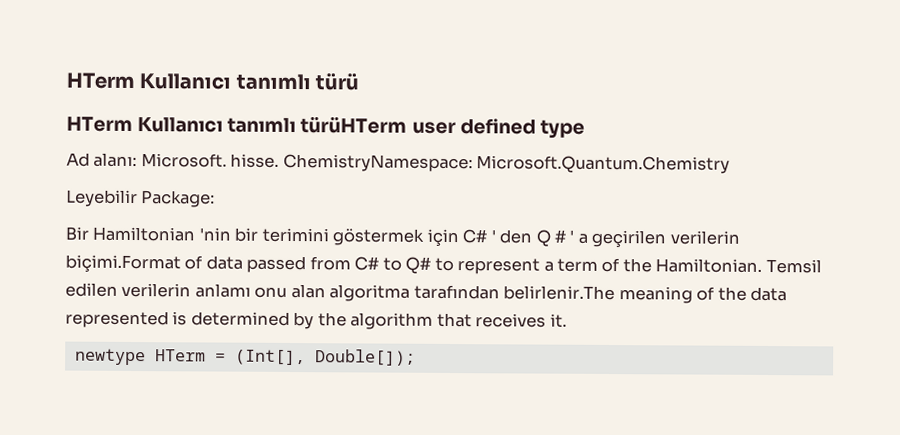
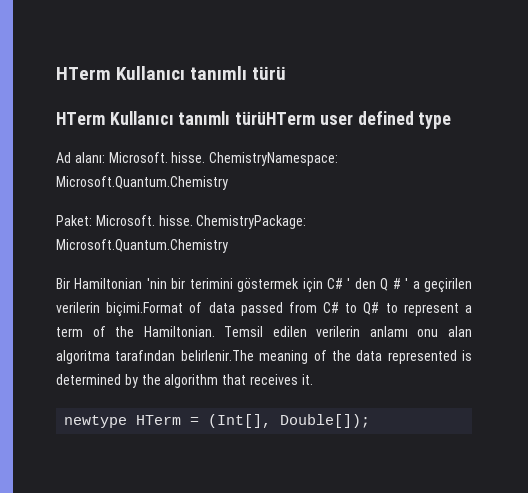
- Leyebilir Package:
+ Paket: Microsoft. hisse. ChemistryPackage: Microsoft.Quantum.Chemistry

